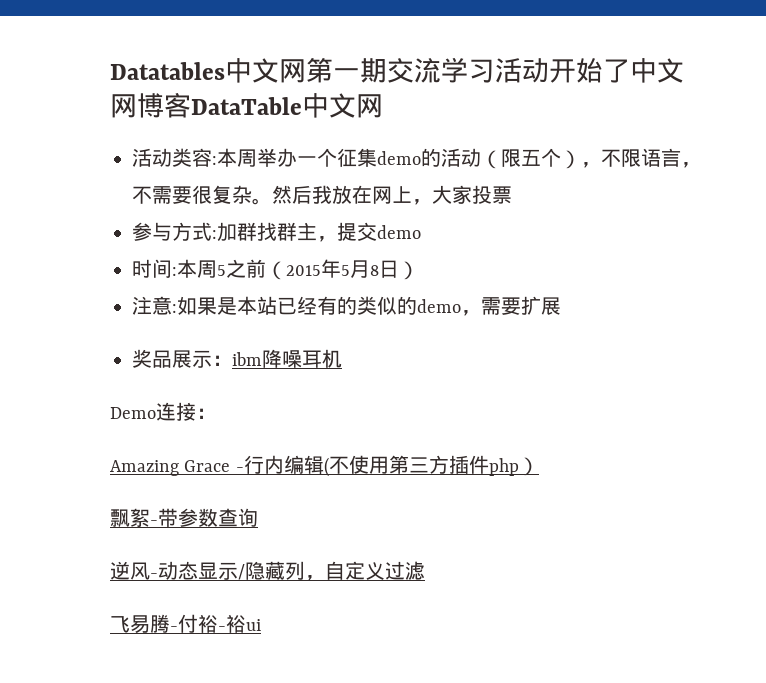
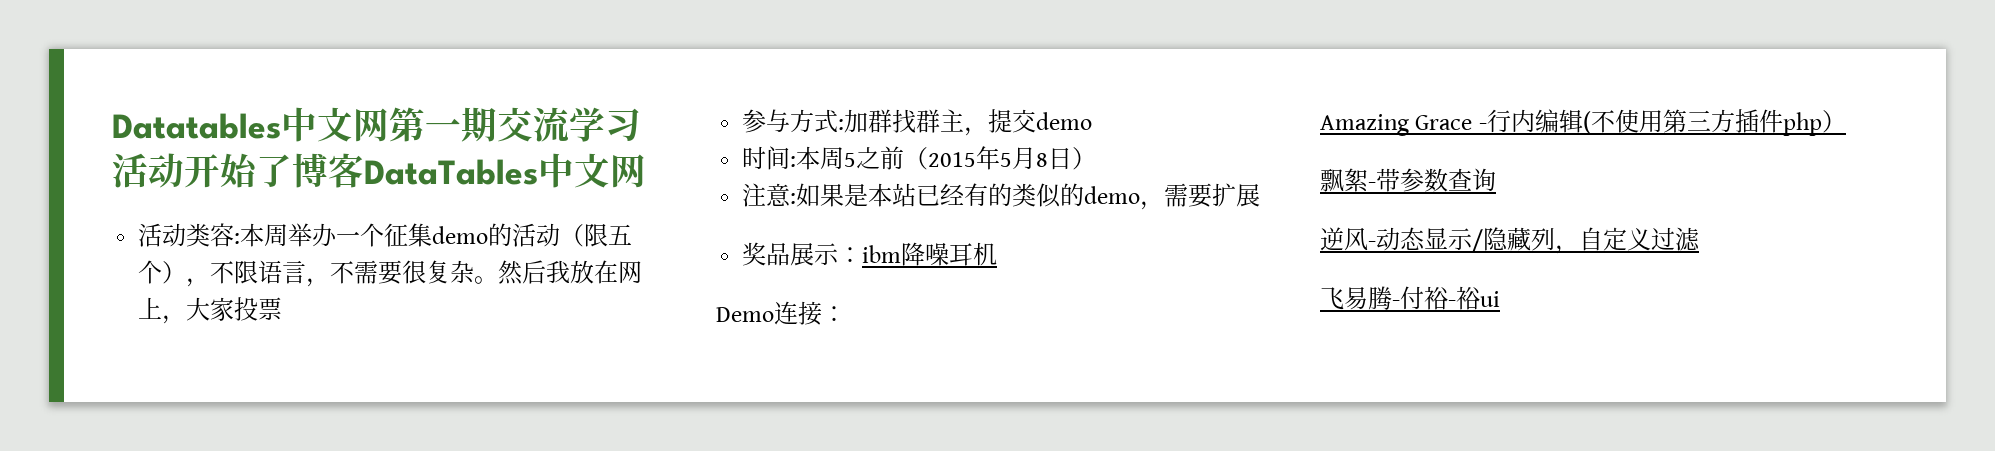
- Datatables中文网第一期交流学习活动开始了中文网博客DataTable中文网
+ Datatables中文网第一期交流学习活动开始了博客DataTables中文网

